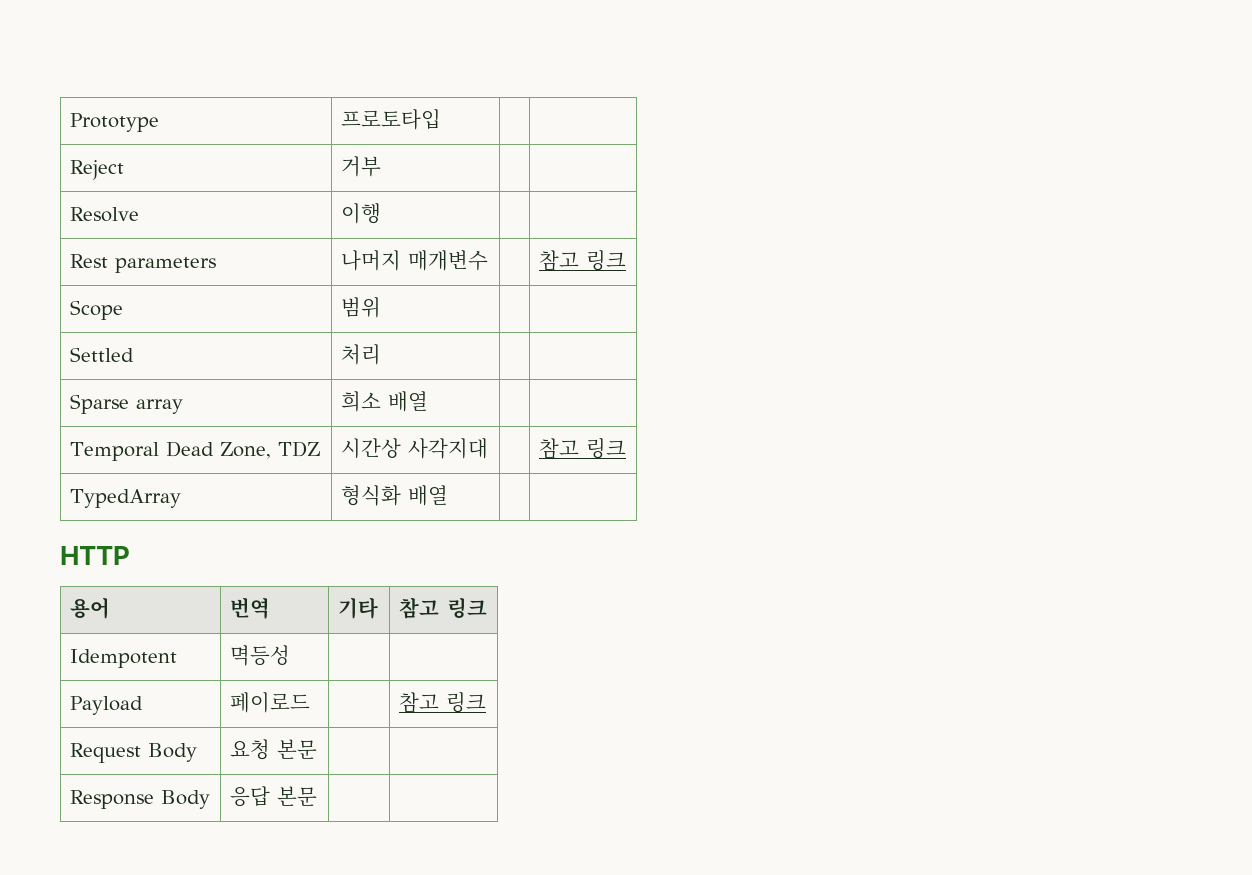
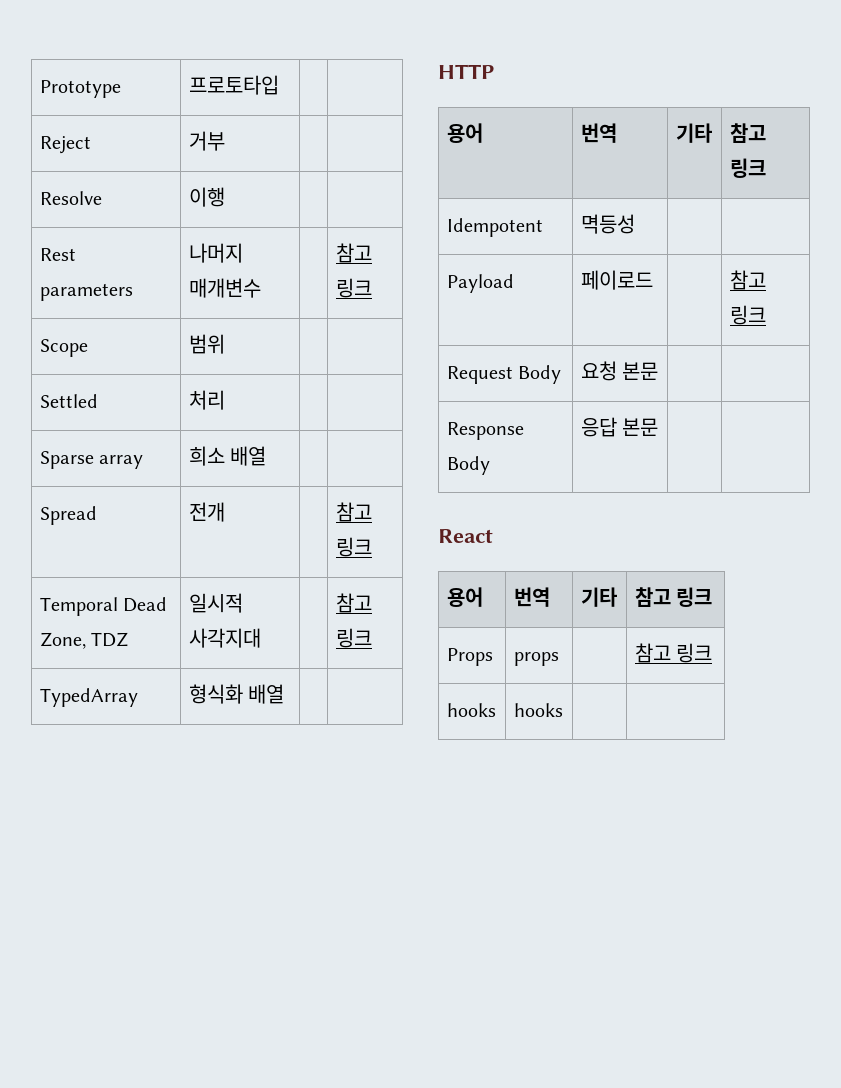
+ Spread | 전개 | | 참고 링크
- Temporal Dead Zone, TDZ | 시간상 사각지대 | | 참고 링크
+ Temporal Dead Zone, TDZ | 일시적 사각지대 | | 참고 링크
+ React
+ 용어 | 번역 | 기타 | 참고 링크
+ Props | props | | 참고 링크
+ hooks | hooks | |

